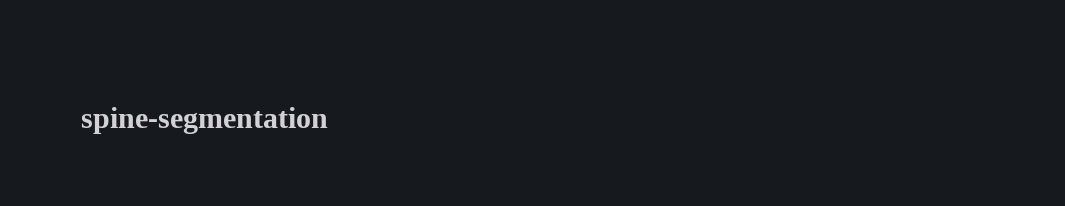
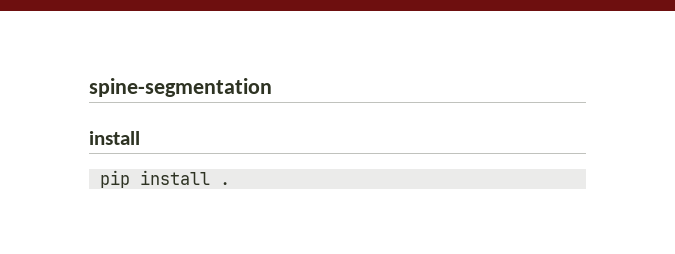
  spine-segmentation
+ install
+ pip install .

